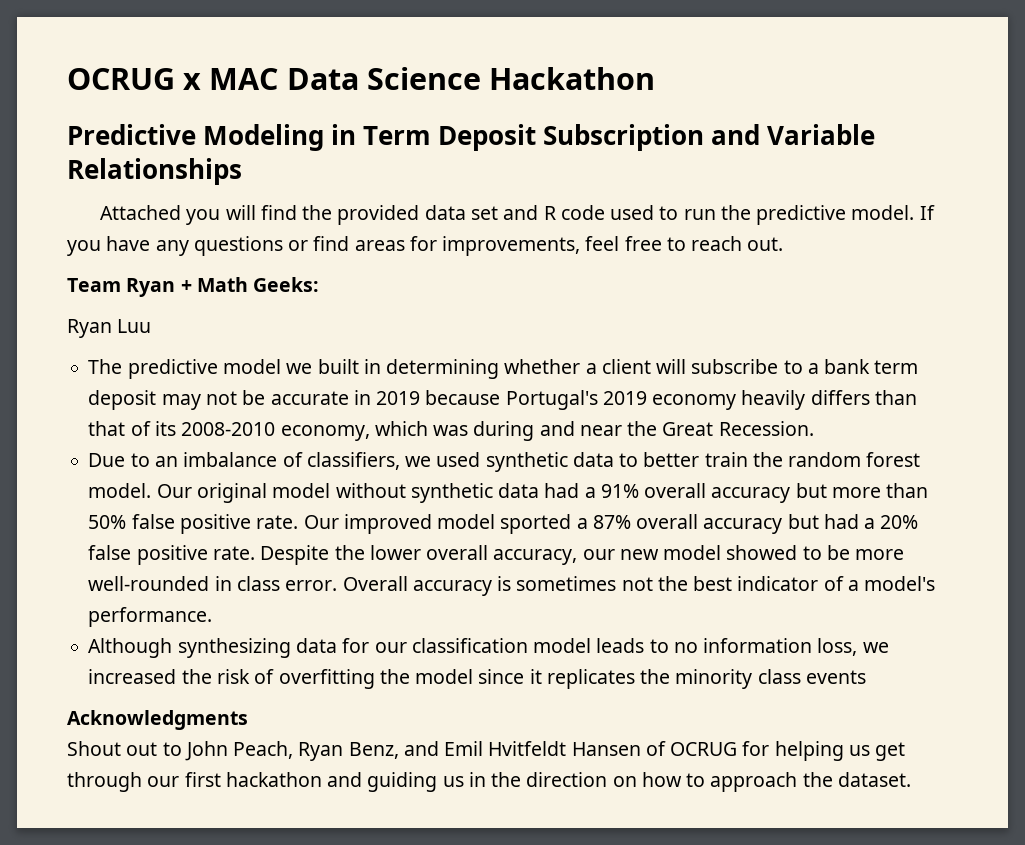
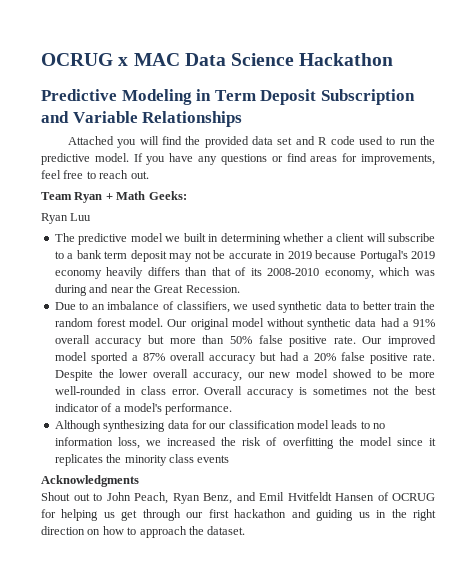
- Shout out to John Peach, Ryan Benz, and Emil Hvitfeldt Hansen of OCRUG for helping us get through our first hackathon and guiding us in the direction on how to approach the dataset.
+ Shout out to John Peach, Ryan Benz, and Emil Hvitfeldt Hansen of OCRUG for helping us get through our first hackathon and guiding us in the right direction on how to approach the dataset.

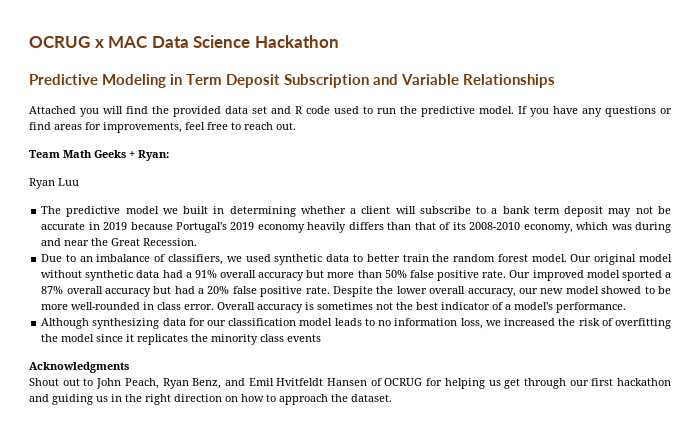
- Team Ryan + Math Geeks:
+ Team Math Geeks + Ryan:

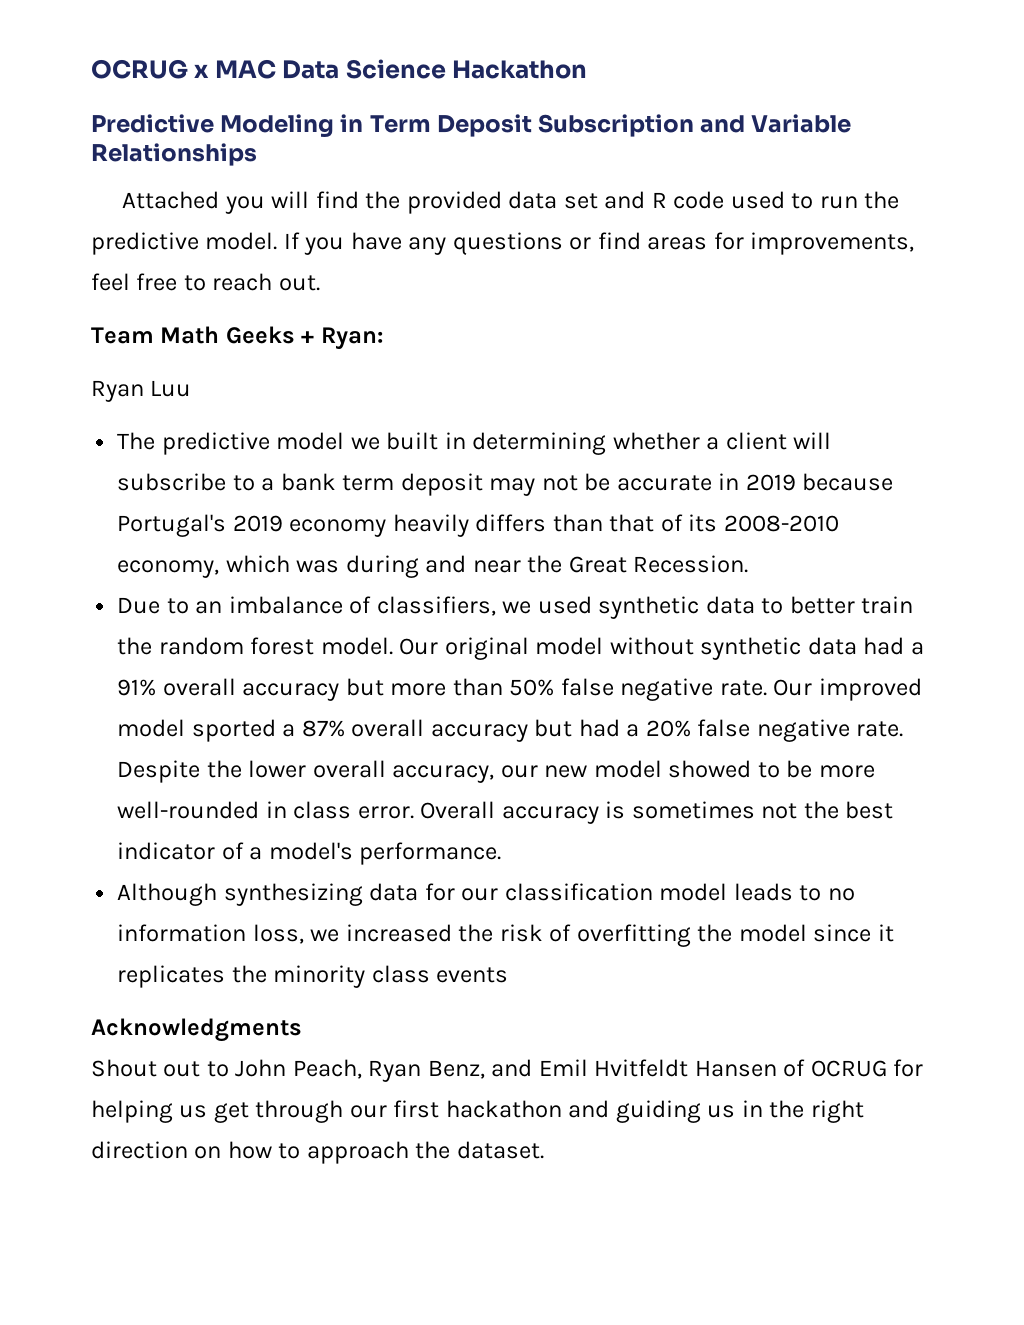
- Our original model without synthetic data had a 91% overall accuracy but more than 50% false positive rate.
+ Our original model without synthetic data had a 91% overall accuracy but more than 50% false negative rate.
- Our improved model sported a 87% overall accuracy but had a 20% false positive rate.
+ Our improved model sported a 87% overall accuracy but had a 20% false negative rate.

